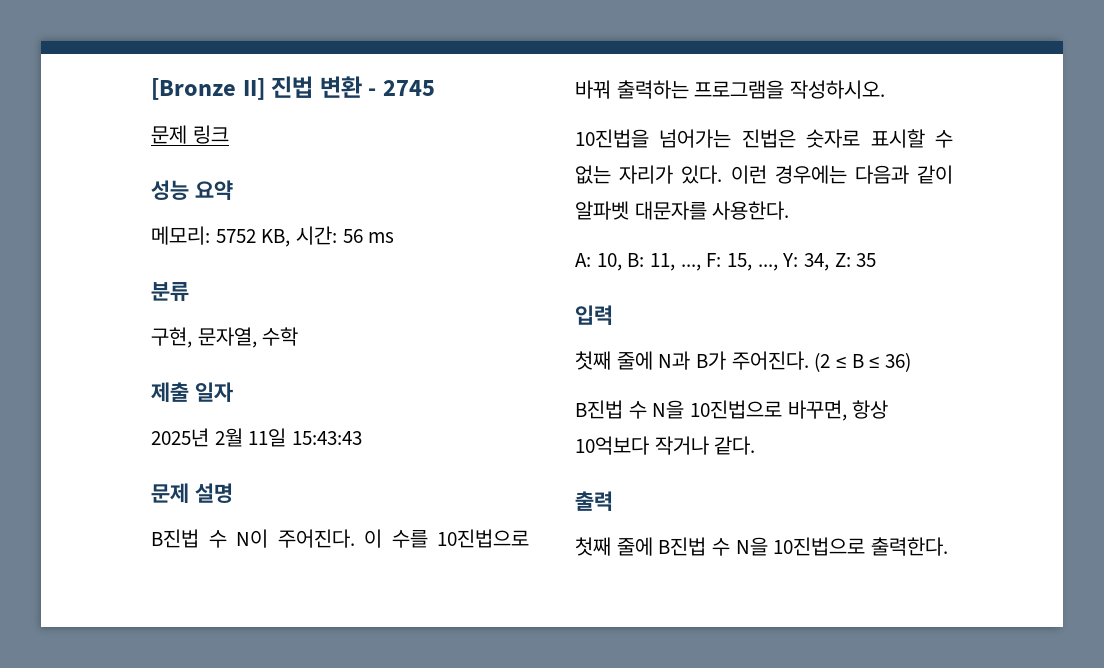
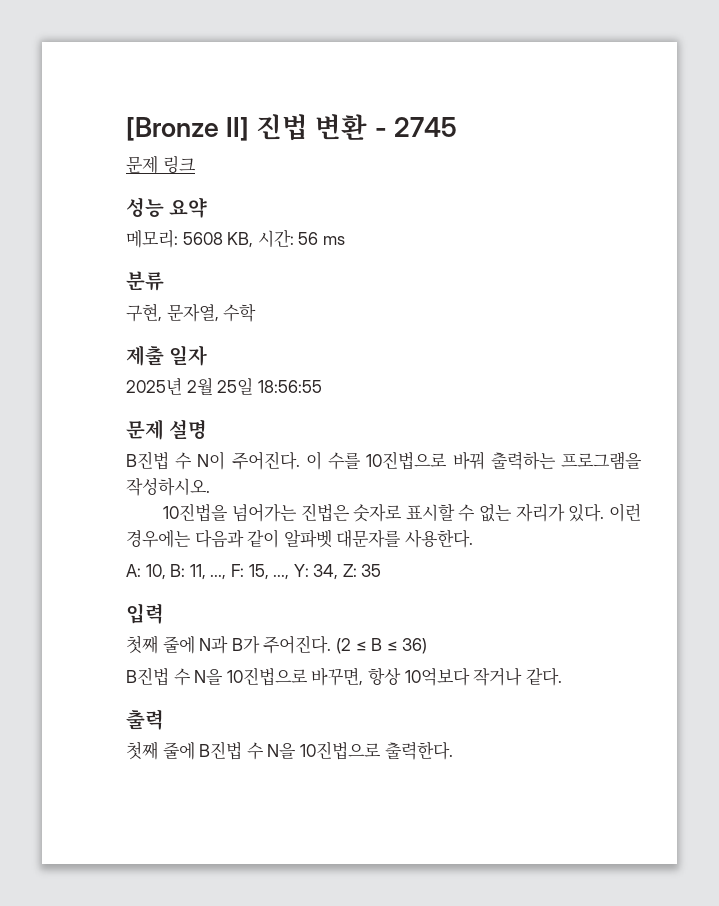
- 메모리: 5752 KB, 시간: 56 ms
+ 메모리: 5608 KB, 시간: 56 ms
- 2025년 2월 11일 15:43:43
+ 2025년 2월 25일 18:56:55

